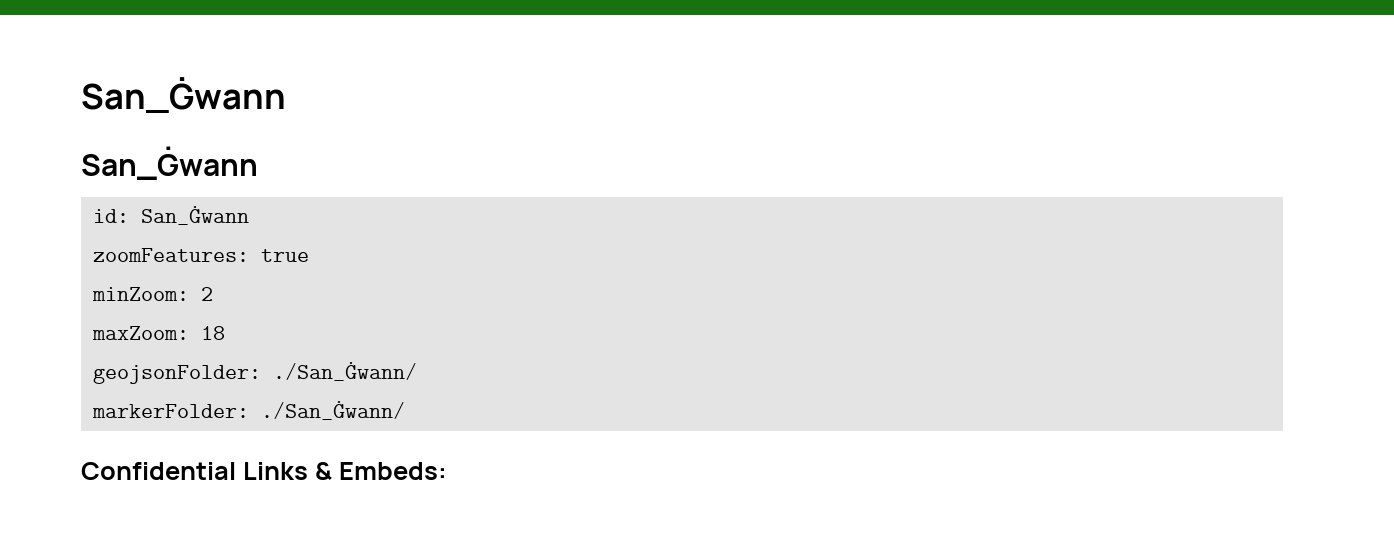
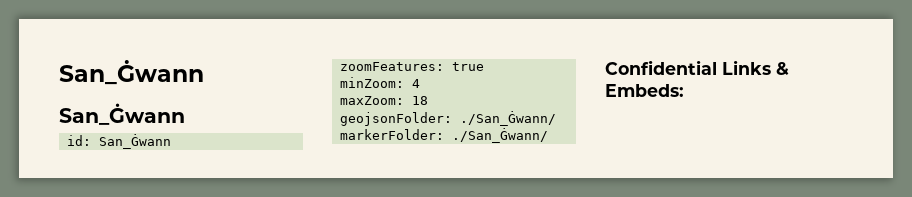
- minZoom: 2
+ minZoom: 4

